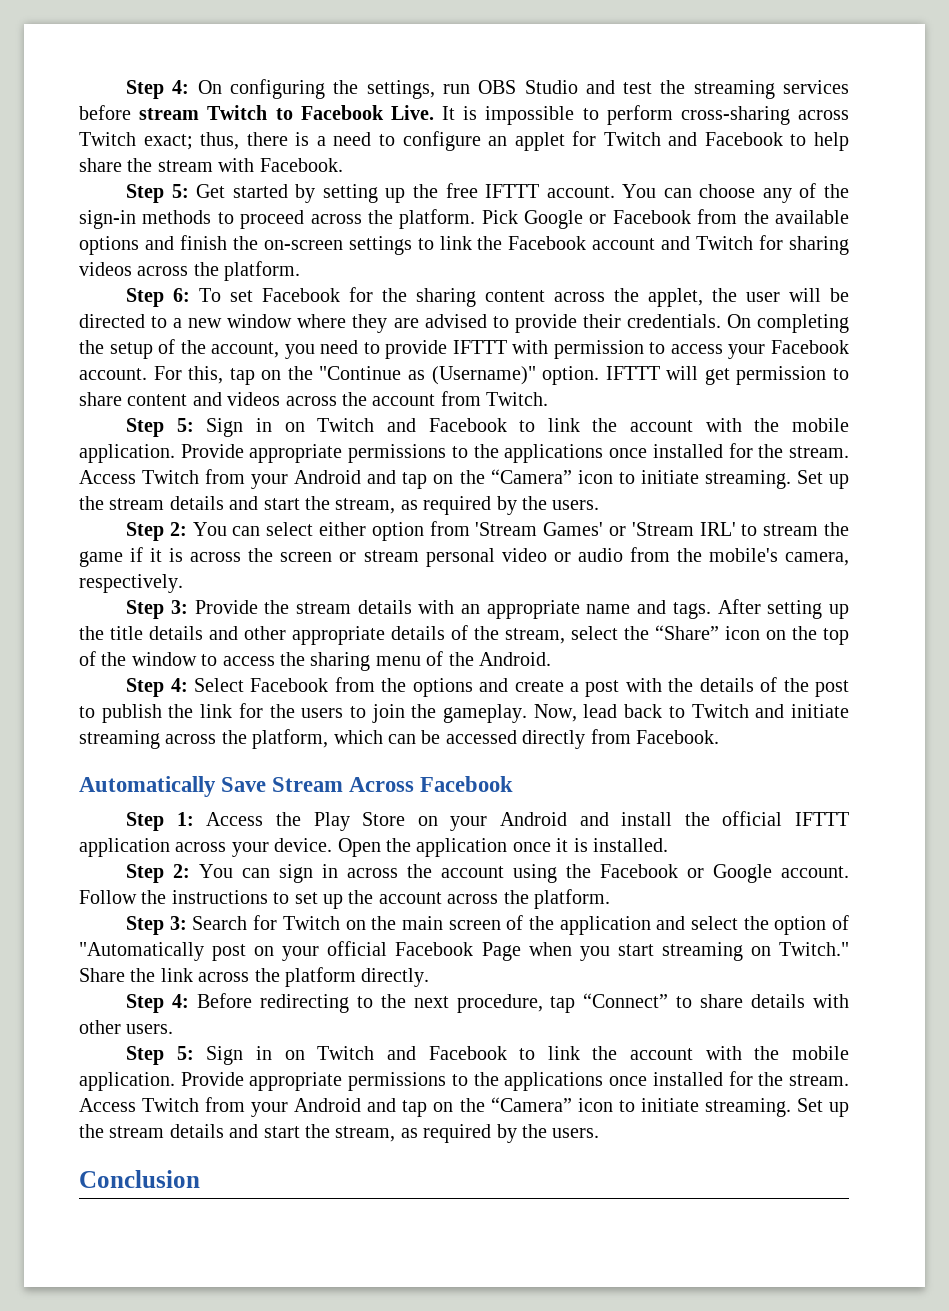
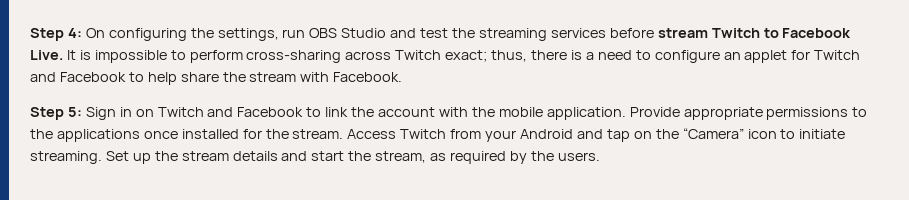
- Step 5: Get started by setting up the free IFTTT account. You can choose any of the sign-in methods to proceed across the platform. Pick Google or Facebook from the available options and finish the on-screen settings to link the Facebook account and Twitch for sharing videos across the platform.
- Step 6: To set Facebook for the sharing content across the applet, the user will be directed to a new window where they are advised to provide their credentials. On completing the setup of the account, you need to provide IFTTT with permission to access your Facebook account. For this, tap on the "Continue as (Username)" option. IFTTT will get permission to share content and videos across the account from Twitch.
- Step 2: You can select either option from 'Stream Games' or 'Stream IRL' to stream the game if it is across the screen or stream personal video or audio from the mobile's camera, respectively.
- Step 3: Provide the stream details with an appropriate name and tags. After setting up the title details and other appropriate details of the stream, select the “Share” icon on the top of the window to access the sharing menu of the Android.
- Step 4: Select Facebook from the options and create a post with the details of the post to publish the link for the users to join the gameplay. Now, lead back to Twitch and initiate streaming across the platform, which can be accessed directly from Facebook.
- Automatically Save Stream Across Facebook
- Step 1: Access the Play Store on your Android and install the official IFTTT application across your device. Open the application once it is installed.
- Step 2: You can sign in across the account using the Facebook or Google account. Follow the instructions to set up the account across the platform.
- Step 3: Search for Twitch on the main screen of the application and select the option of "Automatically post on your official Facebook Page when you start streaming on Twitch." Share the link across the platform directly.
- Step 4: Before redirecting to the next procedure, tap “Connect” to share details with other users.
- Step 5: Sign in on Twitch and Facebook to link the account with the mobile application. Provide appropriate permissions to the applications once installed for the stream. Access Twitch from your Android and tap on the “Camera” icon to initiate streaming. Set up the stream details and start the stream, as required by the users.
- Conclusion

